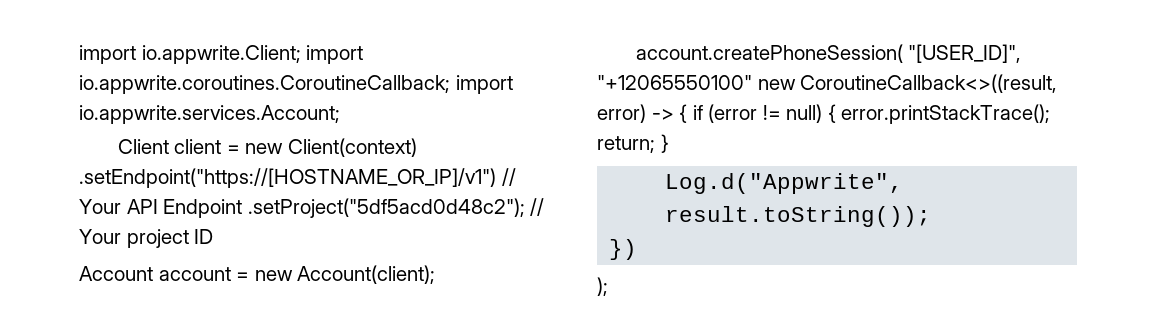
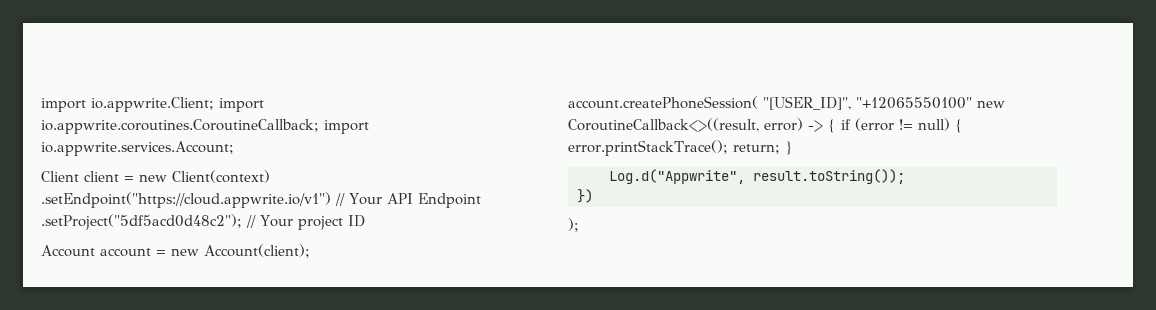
- Client client = new Client(context) .setEndpoint("https://[HOSTNAME_OR_IP]/v1") // Your API Endpoint .setProject("5df5acd0d48c2"); // Your project ID
+ Client client = new Client(context) .setEndpoint("https://cloud.appwrite.io/v1") // Your API Endpoint .setProject("5df5acd0d48c2"); // Your project ID

